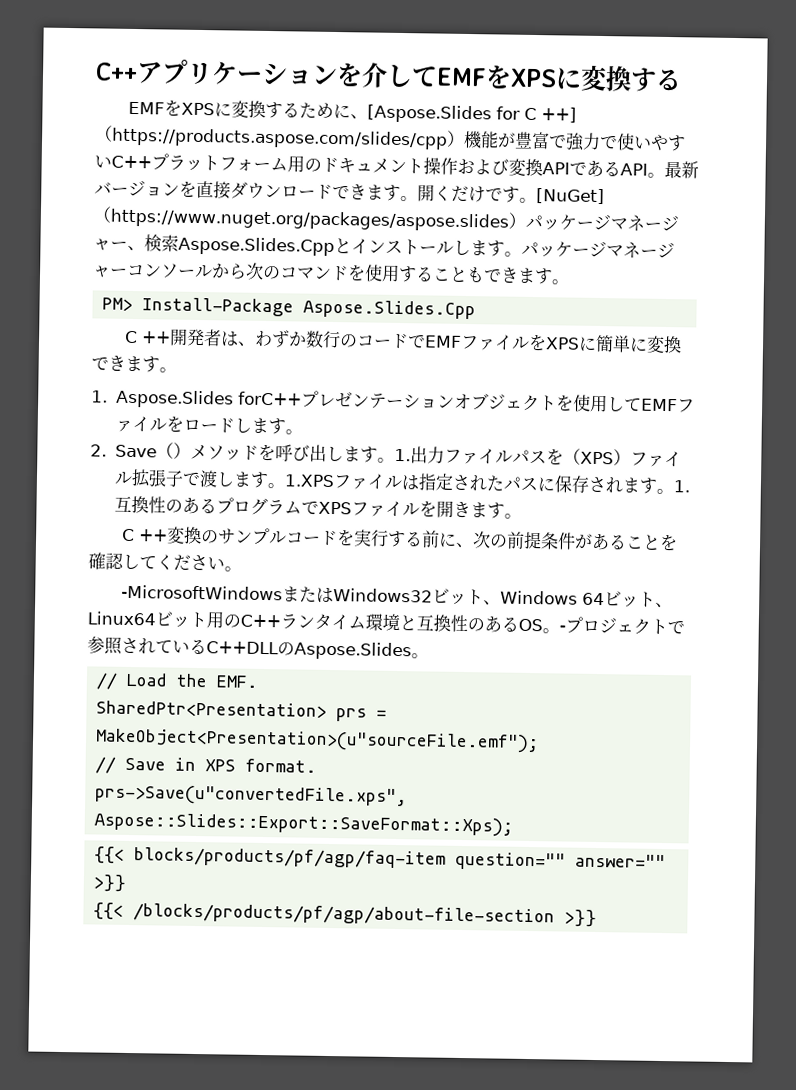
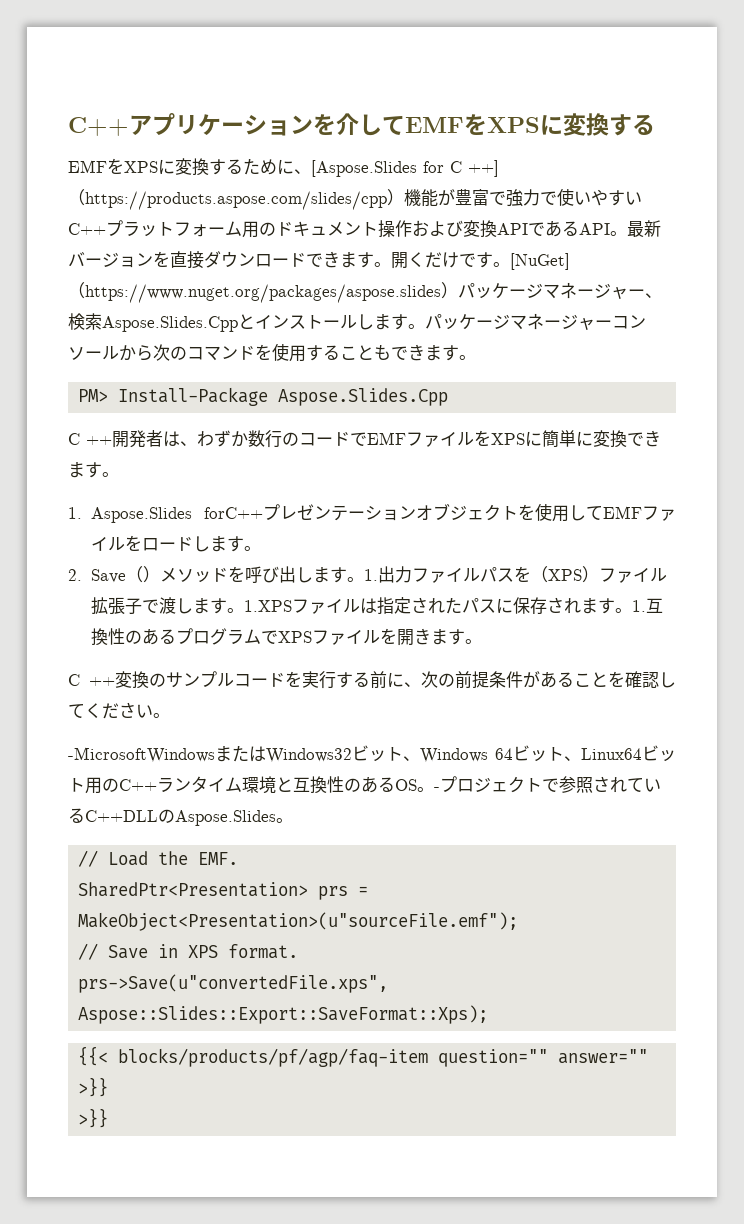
  {{< blocks/products/pf/agp/faq-item question="" answer="" >}}
- {{< /blocks/products/pf/agp/about-file-section >}}
+ >}}

